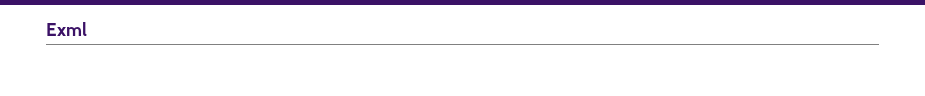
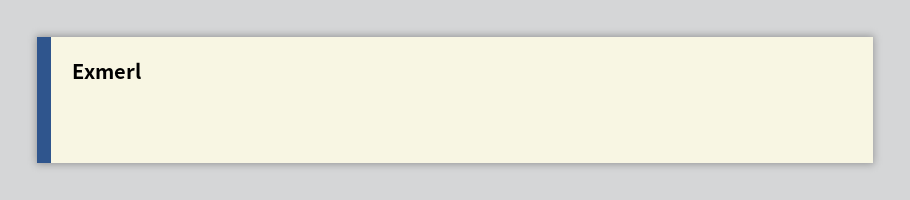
- Exml
+ Exmerl

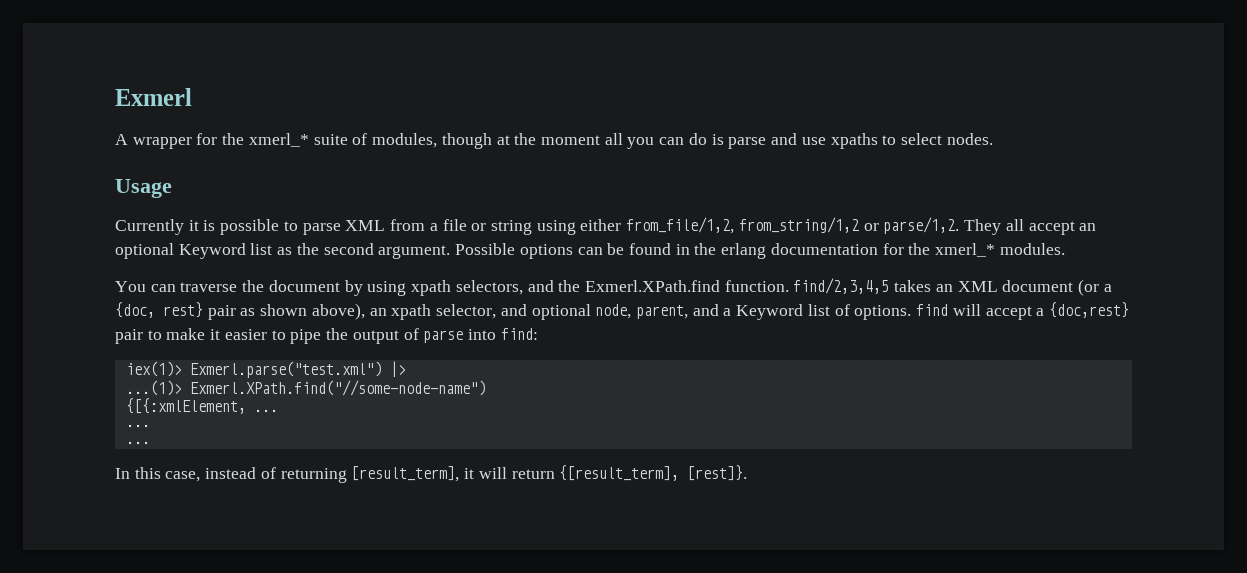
+ A wrapper for the xmerl_* suite of modules, though at the moment all you can do is parse and use xpaths to select nodes.
+ Usage
+ Currently it is possible to parse XML from a file or string using either from_file/1,2, from_string/1,2 or parse/1,2. They all accept an optional Keyword list as the second argument. Possible options can be found in the erlang documentation for the xmerl_* modules.
+ You can traverse the document by using xpath selectors, and the Exmerl.XPath.find function. find/2,3,4,5 takes an XML document (or a {doc, rest} pair as shown above), an xpath selector, and optional node, parent, and a Keyword list of options. find will accept a {doc,rest} pair to make it easier to pipe the output of parse into find:
+ iex(1)> Exmerl.parse("test.xml") |>
+ ...(1)> Exmerl.XPath.find("//some-node-name")
+ {[{:xmlElement, ...
+ ...
+ ...
+ In this case, instead of returning [result_term], it will return {[result_term], [rest]}.

